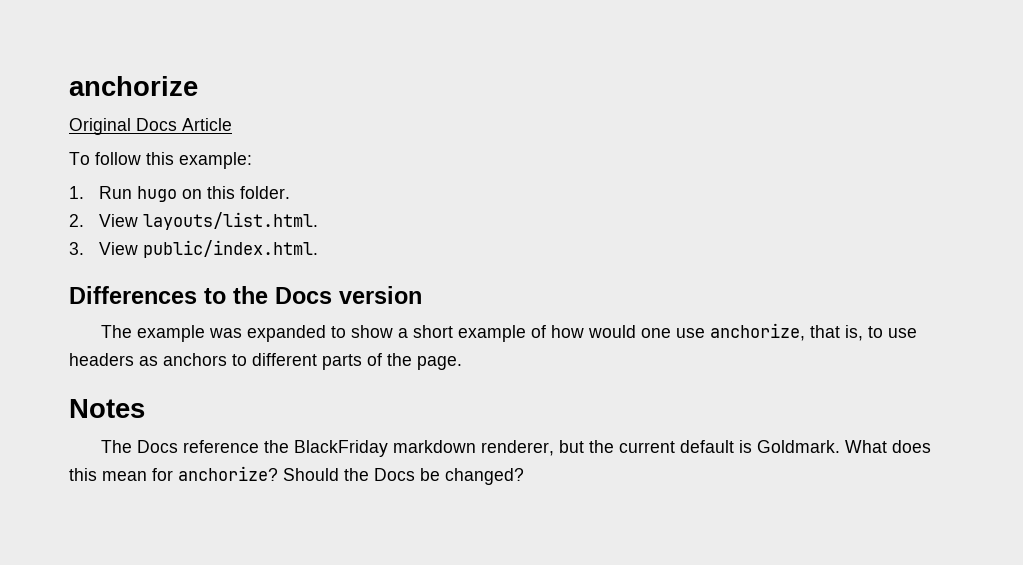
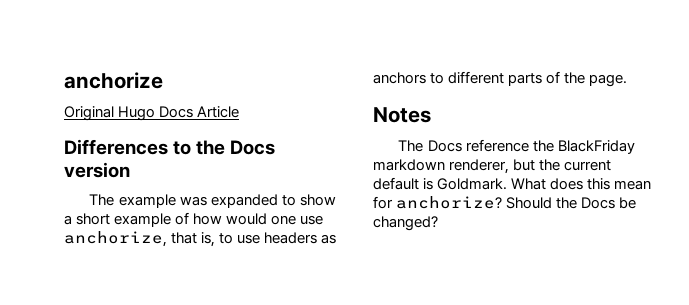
- Original Docs Article
+ Original Hugo Docs Article
- To follow this example:
- 1. Run hugo on this folder.
- 2. View layouts/list.html.
- 3. View public/index.html.

